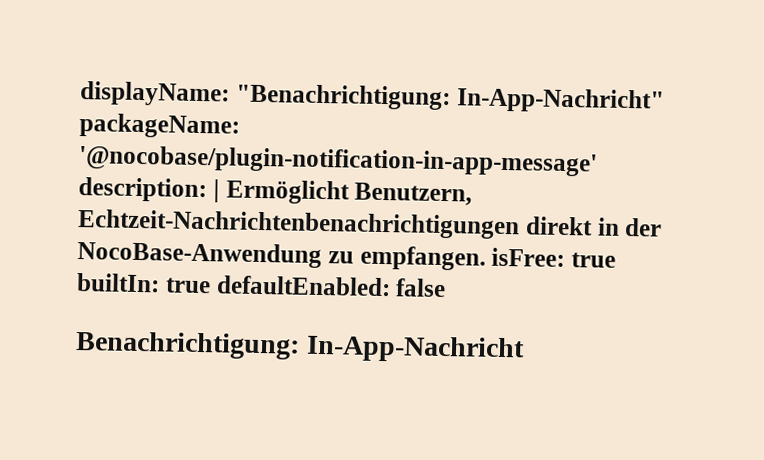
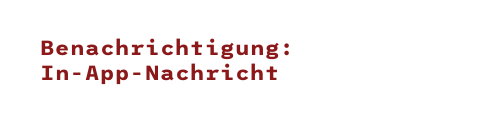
- displayName: "Benachrichtigung: In-App-Nachricht" packageName: '@nocobase/plugin-notification-in-app-message' description: | Ermöglicht Benutzern, Echtzeit-Nachrichtenbenachrichtigungen direkt in der NocoBase-Anwendung zu empfangen. isFree: true builtIn: true defaultEnabled: false

